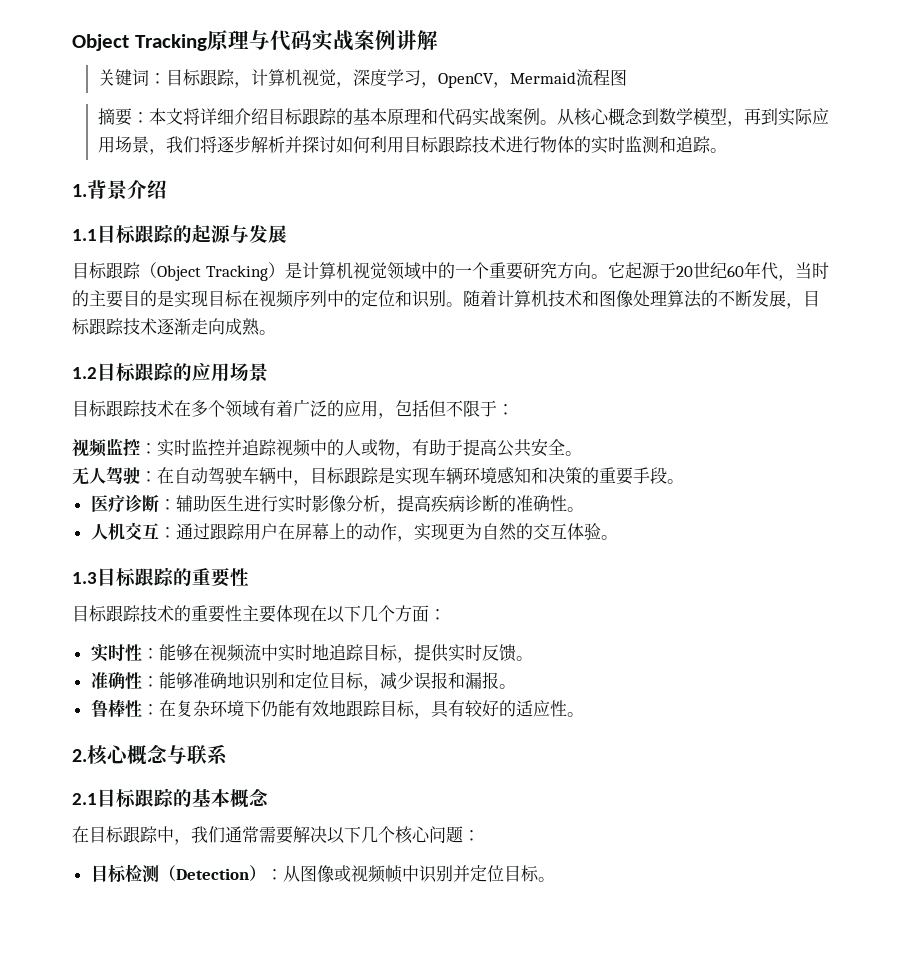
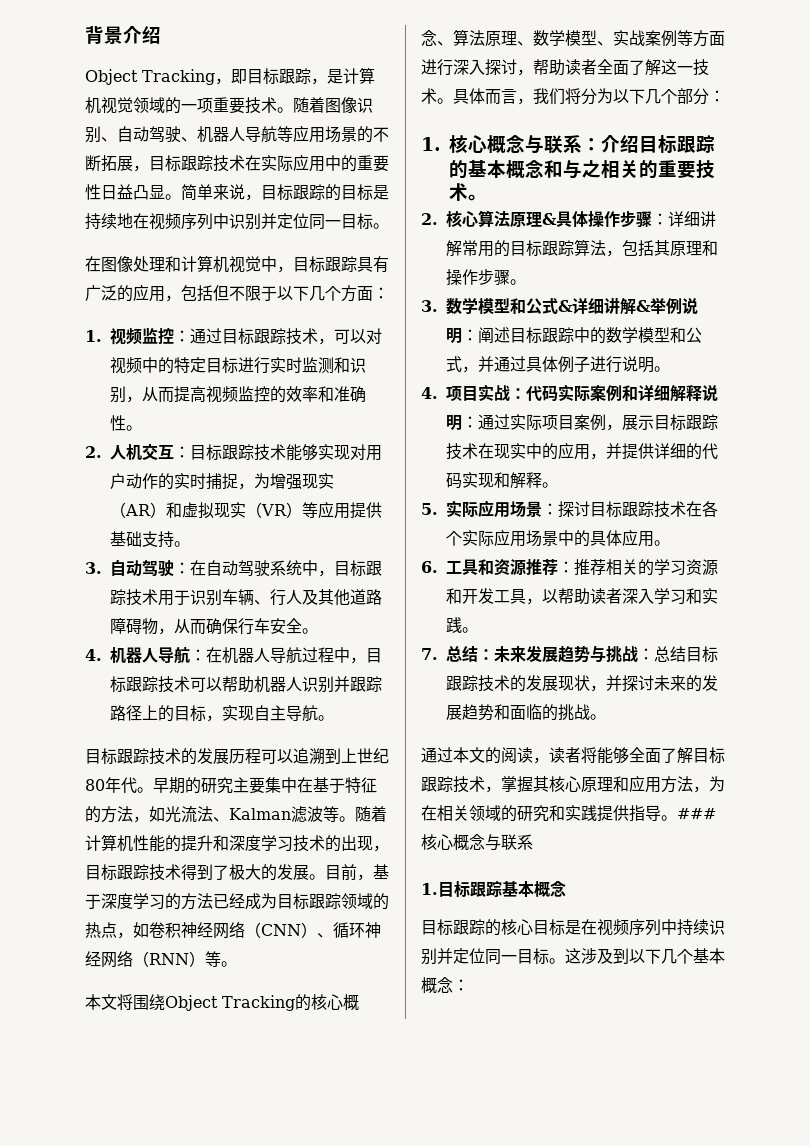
- Object Tracking原理与代码实战案例讲解
- 关键词：目标跟踪，计算机视觉，深度学习，OpenCV，Mermaid流程图
- 摘要：本文将详细介绍目标跟踪的基本原理和代码实战案例。从核心概念到数学模型，再到实际应用场景，我们将逐步解析并探讨如何利用目标跟踪技术进行物体的实时监测和追踪。
- 1.背景介绍
- 1.1目标跟踪的起源与发展
- 目标跟踪（Object Tracking）是计算机视觉领域中的一个重要研究方向。它起源于20世纪60年代，当时的主要目的是实现目标在视频序列中的定位和识别。随着计算机技术和图像处理算法的不断发展，目标跟踪技术逐渐走向成熟。
- 1.2目标跟踪的应用场景
- 目标跟踪技术在多个领域有着广泛的应用，包括但不限于：
- 视频监控：实时监控并追踪视频中的人或物，有助于提高公共安全。
- 无人驾驶：在自动驾驶车辆中，目标跟踪是实现车辆环境感知和决策的重要手段。
- 医疗诊断：辅助医生进行实时影像分析，提高疾病诊断的准确性。
- 人机交互：通过跟踪用户在屏幕上的动作，实现更为自然的交互体验。
- 1.3目标跟踪的重要性
- 目标跟踪技术的重要性主要体现在以下几个方面：
- 实时性：能够在视频流中实时地追踪目标，提供实时反馈。
- 准确性：能够准确地识别和定位目标，减少误报和漏报。
- 鲁棒性：在复杂环境下仍能有效地跟踪目标，具有较好的适应性。
- 2.核心概念与联系
- 2.1目标跟踪的基本概念
- 在目标跟踪中，我们通常需要解决以下几个核心问题：
- 目标检测（Detection）：从图像或视频帧中识别并定位目标。
+ 背景介绍
+ Object Tracking，即目标跟踪，是计算机视觉领域的一项重要技术。随着图像识别、自动驾驶、机器人导航等应用场景的不断拓展，目标跟踪技术在实际应用中的重要性日益凸显。简单来说，目标跟踪的目标是持续地在视频序列中识别并定位同一目标。
+ 在图像处理和计算机视觉中，目标跟踪具有广泛的应用，包括但不限于以下几个方面：
+ 1.视频监控：通过目标跟踪技术，可以对视频中的特定目标进行实时监测和识别，从而提高视频监控的效率和准确性。
+ 2.人机交互：目标跟踪技术能够实现对用户动作的实时捕捉，为增强现实（AR）和虚拟现实（VR）等应用提供基础支持。
+ 3.自动驾驶：在自动驾驶系统中，目标跟踪技术用于识别车辆、行人及其他道路障碍物，从而确保行车安全。
+ 4.机器人导航：在机器人导航过程中，目标跟踪技术可以帮助机器人识别并跟踪路径上的目标，实现自主导航。
+ 目标跟踪技术的发展历程可以追溯到上世纪80年代。早期的研究主要集中在基于特征的方法，如光流法、Kalman滤波等。随着计算机性能的提升和深度学习技术的出现，目标跟踪技术得到了极大的发展。目前，基于深度学习的方法已经成为目标跟踪领域的热点，如卷积神经网络（CNN）、循环神经网络（RNN）等。
+ 本文将围绕Object Tracking的核心概念、算法原理、数学模型、实战案例等方面进行深入探讨，帮助读者全面了解这一技术。具体而言，我们将分为以下几个部分：
+ 1.核心概念与联系：介绍目标跟踪的基本概念和与之相关的重要技术。
+ 2.核心算法原理&具体操作步骤：详细讲解常用的目标跟踪算法，包括其原理和操作步骤。
+ 3.数学模型和公式&详细讲解&举例说明：阐述目标跟踪中的数学模型和公式，并通过具体例子进行说明。
+ 4.项目实战：代码实际案例和详细解释说明：通过实际项目案例，展示目标跟踪技术在现实中的应用，并提供详细的代码实现和解释。
+ 5.实际应用场景：探讨目标跟踪技术在各个实际应用场景中的具体应用。
+ 6.工具和资源推荐：推荐相关的学习资源和开发工具，以帮助读者深入学习和实践。
+ 7.总结：未来发展趋势与挑战：总结目标跟踪技术的发展现状，并探讨未来的发展趋势和面临的挑战。
+ 通过本文的阅读，读者将能够全面了解目标跟踪技术，掌握其核心原理和应用方法，为在相关领域的研究和实践提供指导。###核心概念与联系
+ 1.目标跟踪基本概念
+ 目标跟踪的核心目标是在视频序列中持续识别并定位同一目标。这涉及到以下几个基本概念：

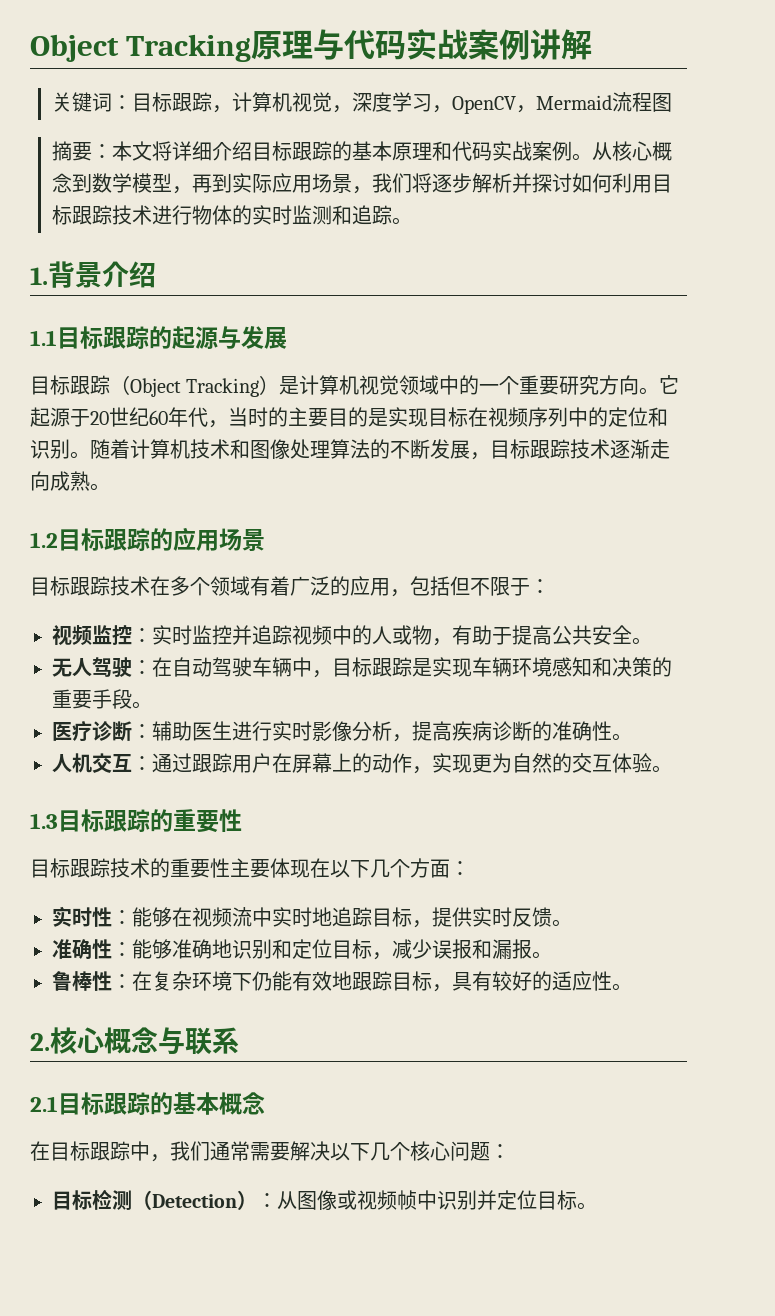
- 背景介绍
- Object Tracking，即目标跟踪，是计算机视觉领域的一项重要技术。随着图像识别、自动驾驶、机器人导航等应用场景的不断拓展，目标跟踪技术在实际应用中的重要性日益凸显。简单来说，目标跟踪的目标是持续地在视频序列中识别并定位同一目标。
- 在图像处理和计算机视觉中，目标跟踪具有广泛的应用，包括但不限于以下几个方面：
- 1.视频监控：通过目标跟踪技术，可以对视频中的特定目标进行实时监测和识别，从而提高视频监控的效率和准确性。
- 2.人机交互：目标跟踪技术能够实现对用户动作的实时捕捉，为增强现实（AR）和虚拟现实（VR）等应用提供基础支持。
- 3.自动驾驶：在自动驾驶系统中，目标跟踪技术用于识别车辆、行人及其他道路障碍物，从而确保行车安全。
- 4.机器人导航：在机器人导航过程中，目标跟踪技术可以帮助机器人识别并跟踪路径上的目标，实现自主导航。
- 目标跟踪技术的发展历程可以追溯到上世纪80年代。早期的研究主要集中在基于特征的方法，如光流法、Kalman滤波等。随着计算机性能的提升和深度学习技术的出现，目标跟踪技术得到了极大的发展。目前，基于深度学习的方法已经成为目标跟踪领域的热点，如卷积神经网络（CNN）、循环神经网络（RNN）等。
- 本文将围绕Object Tracking的核心概念、算法原理、数学模型、实战案例等方面进行深入探讨，帮助读者全面了解这一技术。具体而言，我们将分为以下几个部分：
- 1.核心概念与联系：介绍目标跟踪的基本概念和与之相关的重要技术。
- 2.核心算法原理&具体操作步骤：详细讲解常用的目标跟踪算法，包括其原理和操作步骤。
- 3.数学模型和公式&详细讲解&举例说明：阐述目标跟踪中的数学模型和公式，并通过具体例子进行说明。
- 4.项目实战：代码实际案例和详细解释说明：通过实际项目案例，展示目标跟踪技术在现实中的应用，并提供详细的代码实现和解释。
- 5.实际应用场景：探讨目标跟踪技术在各个实际应用场景中的具体应用。
- 6.工具和资源推荐：推荐相关的学习资源和开发工具，以帮助读者深入学习和实践。
- 7.总结：未来发展趋势与挑战：总结目标跟踪技术的发展现状，并探讨未来的发展趋势和面临的挑战。
- 通过本文的阅读，读者将能够全面了解目标跟踪技术，掌握其核心原理和应用方法，为在相关领域的研究和实践提供指导。###核心概念与联系
- 1.目标跟踪基本概念
- 目标跟踪的核心目标是在视频序列中持续识别并定位同一目标。这涉及到以下几个基本概念：
+ Object Tracking原理与代码实战案例讲解
+ 关键词：目标跟踪，计算机视觉，深度学习，OpenCV，Mermaid流程图
+ 摘要：本文将详细介绍目标跟踪的基本原理和代码实战案例。从核心概念到数学模型，再到实际应用场景，我们将逐步解析并探讨如何利用目标跟踪技术进行物体的实时监测和追踪。
+ 1.背景介绍
+ 1.1目标跟踪的起源与发展
+ 目标跟踪（Object Tracking）是计算机视觉领域中的一个重要研究方向。它起源于20世纪60年代，当时的主要目的是实现目标在视频序列中的定位和识别。随着计算机技术和图像处理算法的不断发展，目标跟踪技术逐渐走向成熟。
+ 1.2目标跟踪的应用场景
+ 目标跟踪技术在多个领域有着广泛的应用，包括但不限于：
+ 视频监控：实时监控并追踪视频中的人或物，有助于提高公共安全。
+ 无人驾驶：在自动驾驶车辆中，目标跟踪是实现车辆环境感知和决策的重要手段。
+ 医疗诊断：辅助医生进行实时影像分析，提高疾病诊断的准确性。
+ 人机交互：通过跟踪用户在屏幕上的动作，实现更为自然的交互体验。
+ 1.3目标跟踪的重要性
+ 目标跟踪技术的重要性主要体现在以下几个方面：
+ 实时性：能够在视频流中实时地追踪目标，提供实时反馈。
+ 准确性：能够准确地识别和定位目标，减少误报和漏报。
+ 鲁棒性：在复杂环境下仍能有效地跟踪目标，具有较好的适应性。
+ 2.核心概念与联系
+ 2.1目标跟踪的基本概念
+ 在目标跟踪中，我们通常需要解决以下几个核心问题：
+ 目标检测（Detection）：从图像或视频帧中识别并定位目标。

